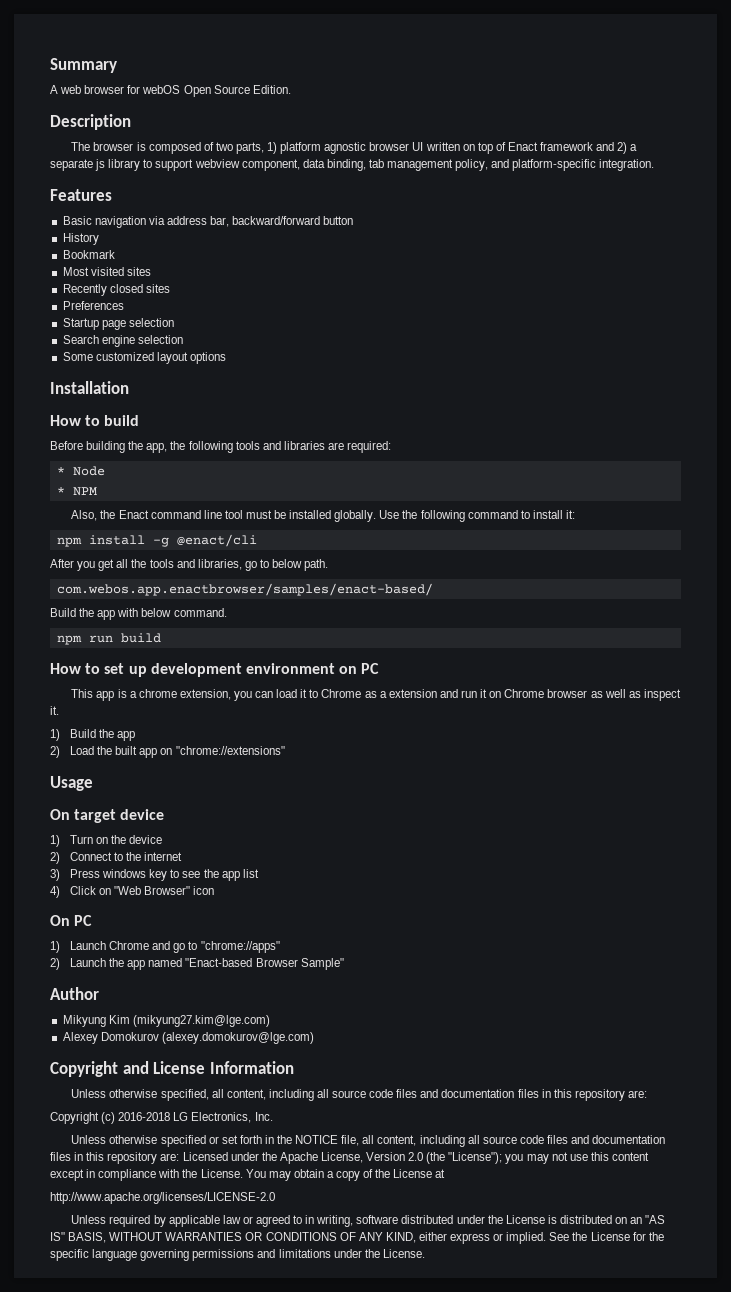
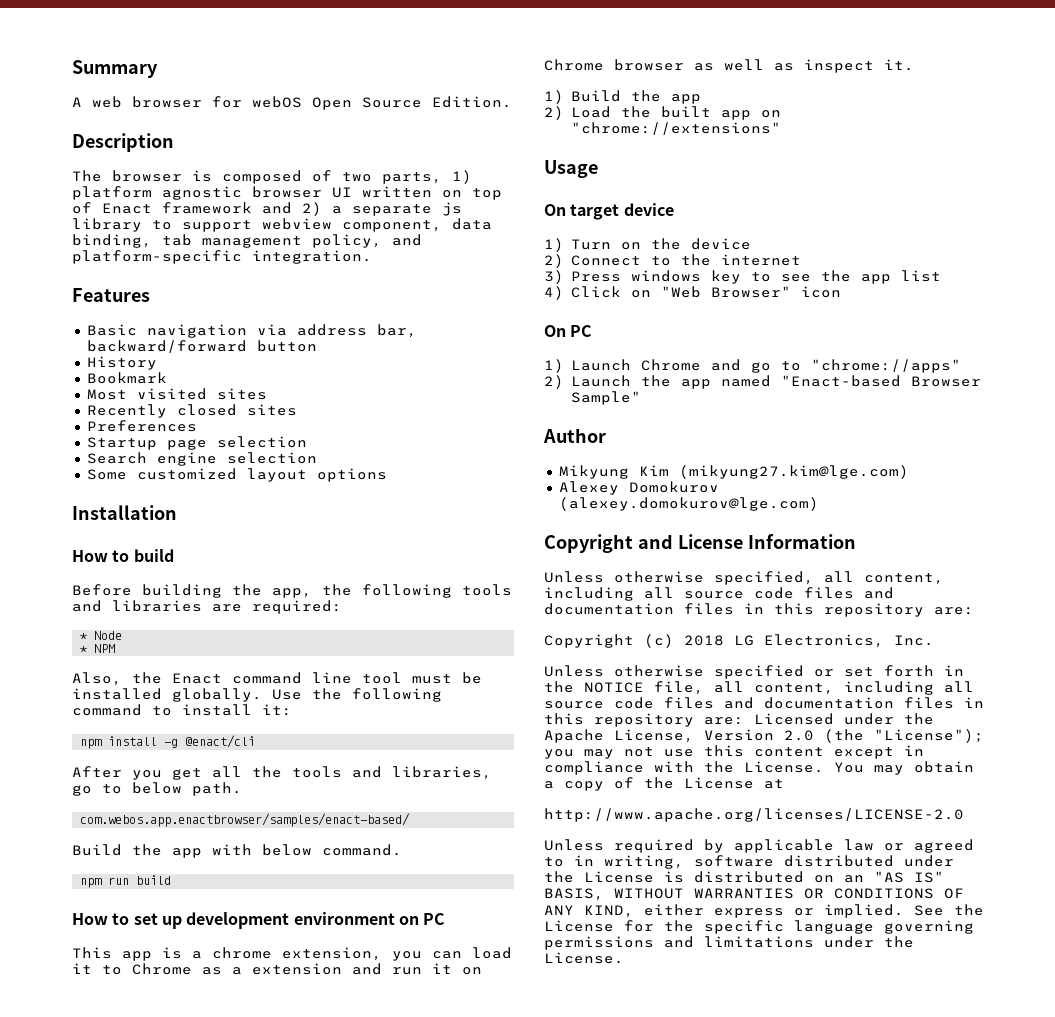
- Copyright (c) 2016-2018 LG Electronics, Inc.
+ Copyright (c) 2018 LG Electronics, Inc.

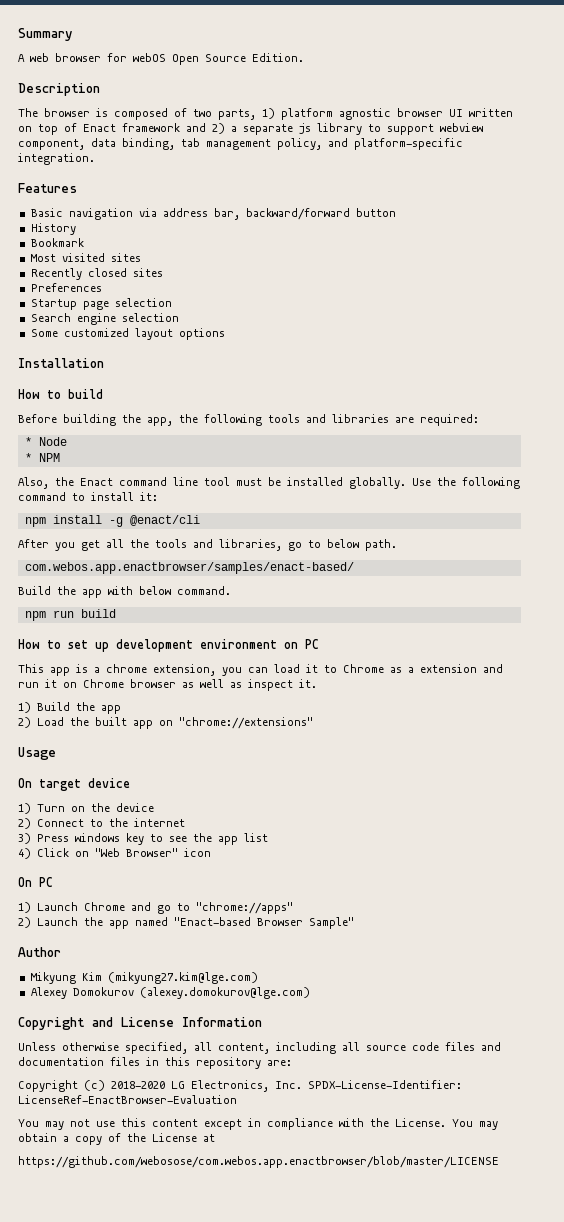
- Copyright (c) 2018 LG Electronics, Inc.
- Unless otherwise specified or set forth in the NOTICE file, all content, including all source code files and documentation files in this repository are: Licensed under the Apache License, Version 2.0 (the "License"); you may not use this content except in compliance with the License.
+ Copyright (c) 2018-2020 LG Electronics, Inc. SPDX-License-Identifier: LicenseRef-EnactBrowser-Evaluation
+ You may not use this content except in compliance with the License.
- http://www.apache.org/licenses/LICENSE-2.0
- Unless required by applicable law or agreed to in writing, software distributed under the License is distributed on an "AS IS" BASIS, WITHOUT WARRANTIES OR CONDITIONS OF ANY KIND, either express or implied. See the License for the specific language governing permissions and limitations under the License.
+ https://github.com/webosose/com.webos.app.enactbrowser/blob/master/LICENSE

